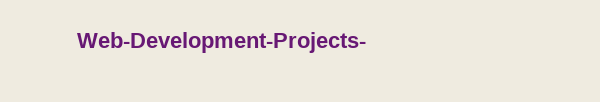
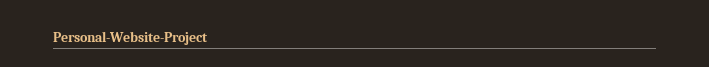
- Web-Development-Projects-
+ Personal-Website-Project

